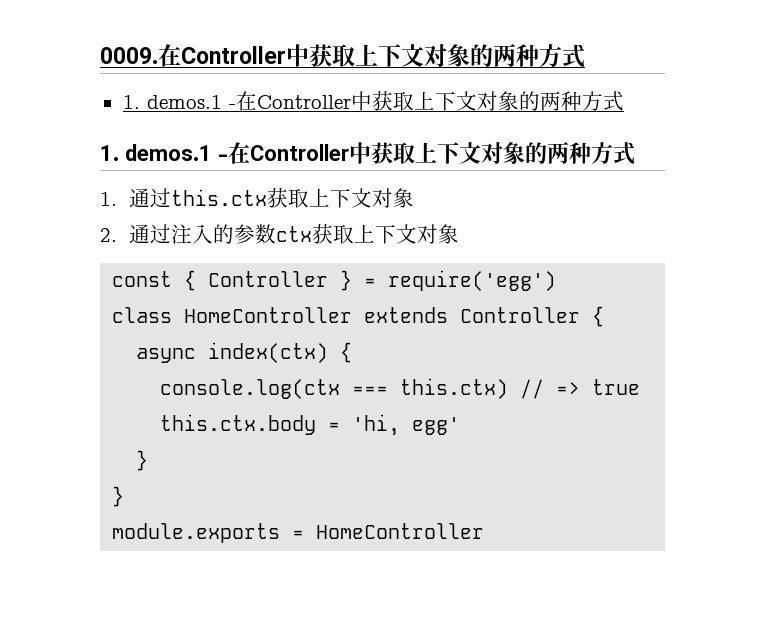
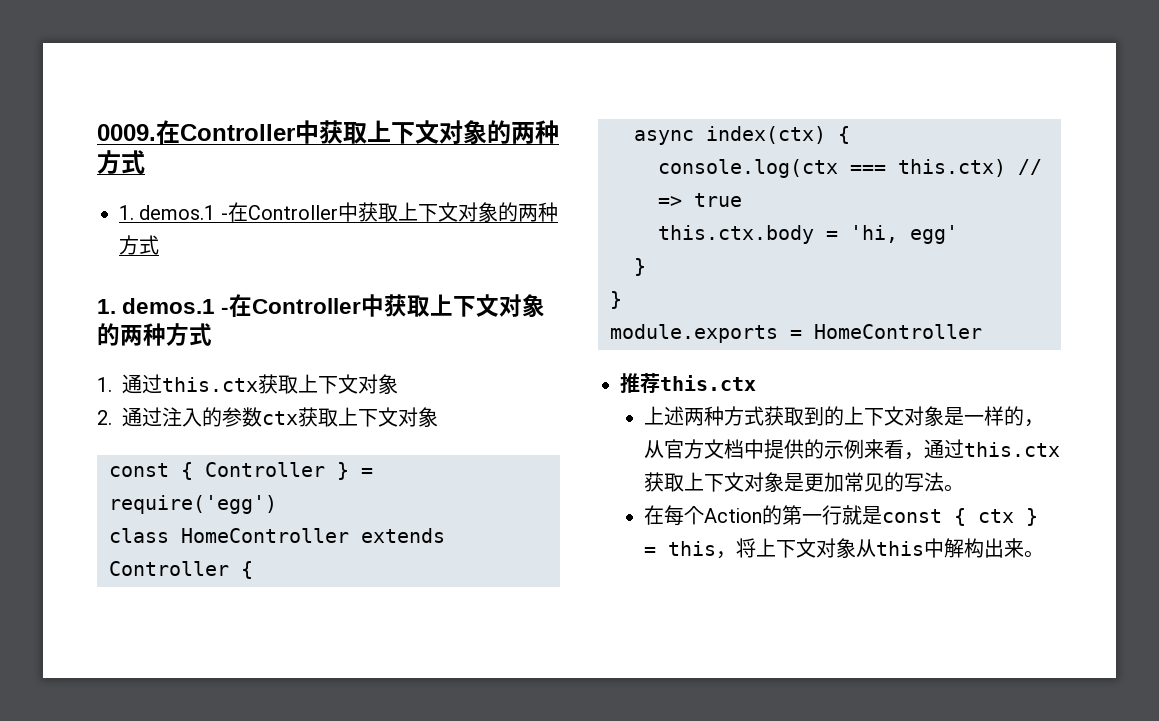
+ 推荐this.ctx
+ 上述两种方式获取到的上下文对象是一样的，从官方文档中提供的示例来看，通过this.ctx获取上下文对象是更加常见的写法。
+ 在每个Action的第一行就是const { ctx } = this，将上下文对象从this中解构出来。

